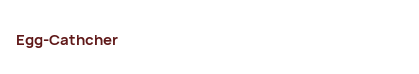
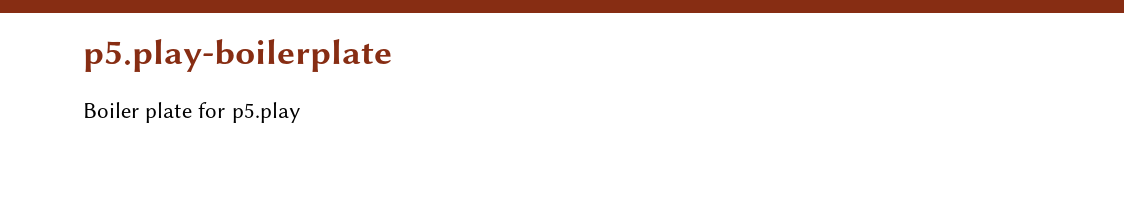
- Egg-Cathcher
+ p5.play-boilerplate
+ Boiler plate for p5.play

